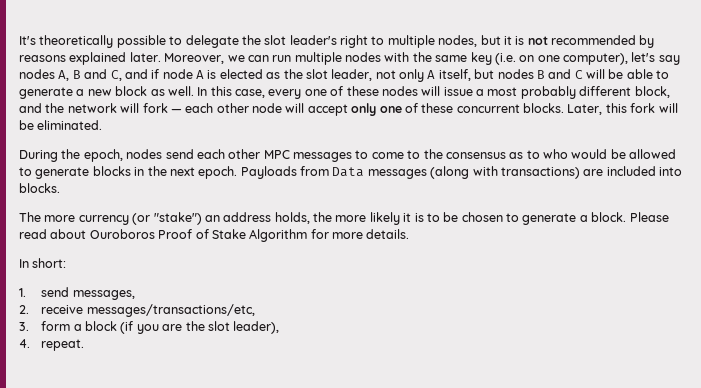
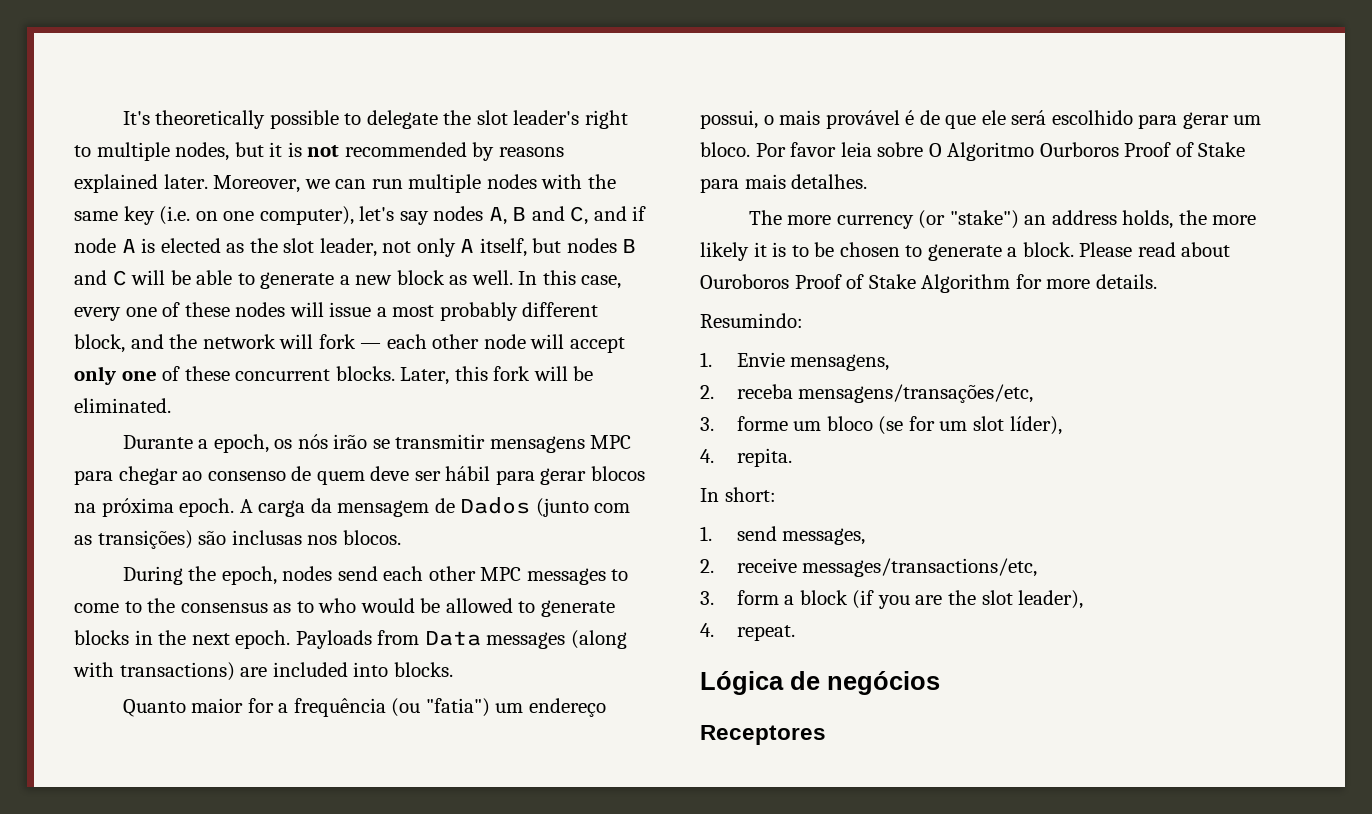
+ Durante a epoch, os nós irão se transmitir mensagens MPC para chegar ao consenso de quem deve ser hábil para gerar blocos na próxima epoch. A carga da mensagem de Dados (junto com as transições) são inclusas nos blocos.
+ Quanto maior for a frequência (ou "fatia") um endereço possui, o mais provável é de que ele será escolhido para gerar um bloco. Por favor leia sobre O Algoritmo Ourboros Proof of Stake para mais detalhes.
+ Resumindo:
+ 1. Envie mensagens,
+ 2. receba mensagens/transações/etc,
+ 3. forme um bloco (se for um slot líder),
+ 4. repita.
+ Lógica de negócios
+ Receptores

